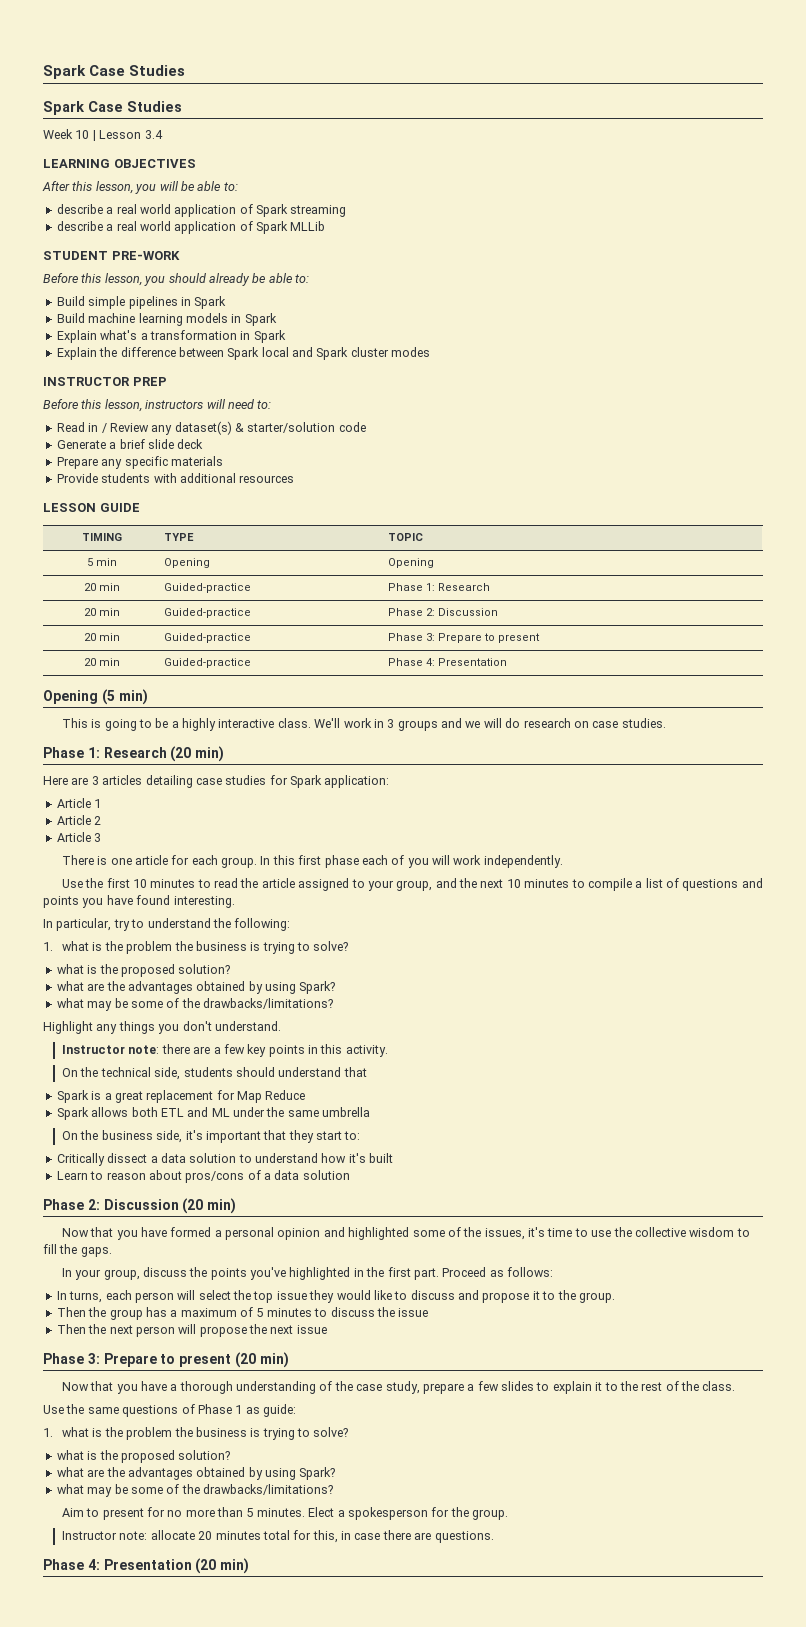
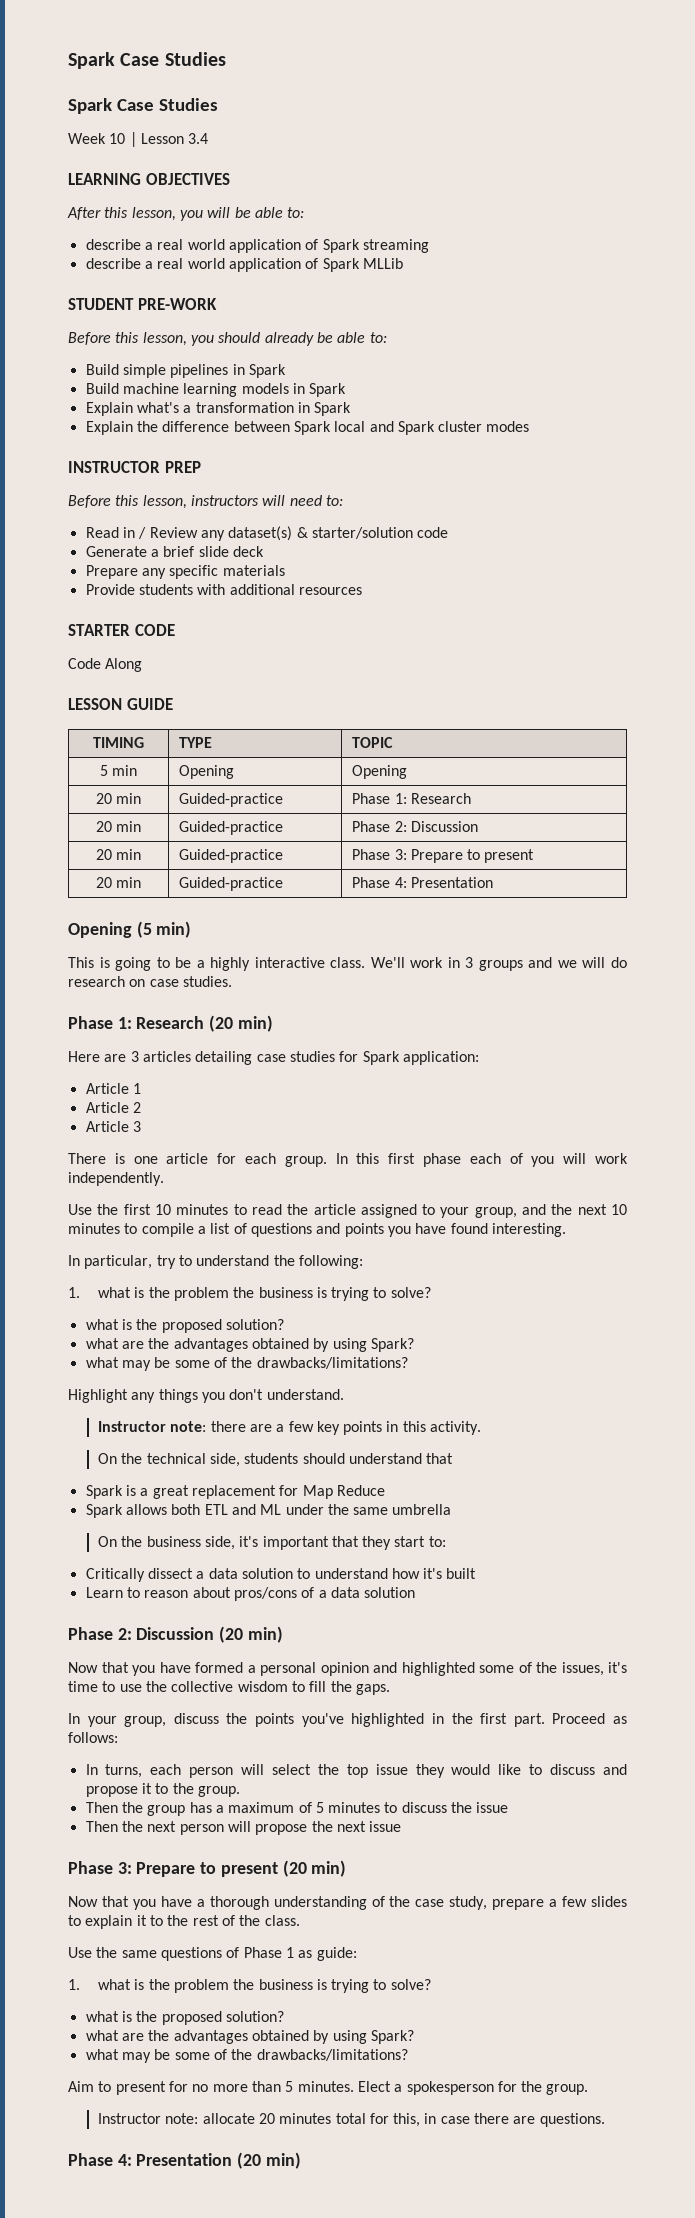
+ STARTER CODE
+ Code Along

